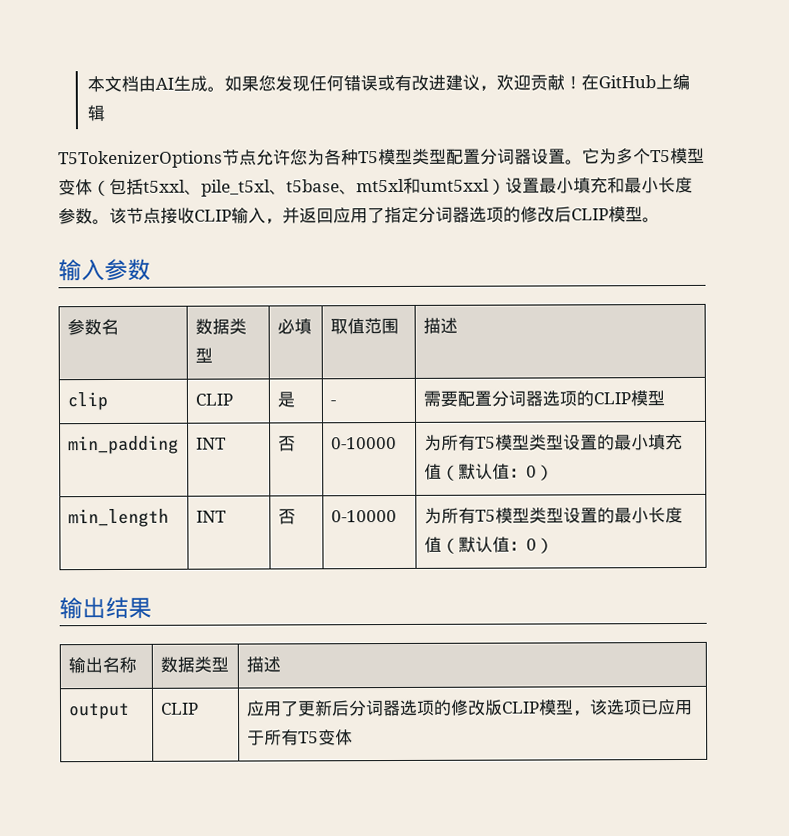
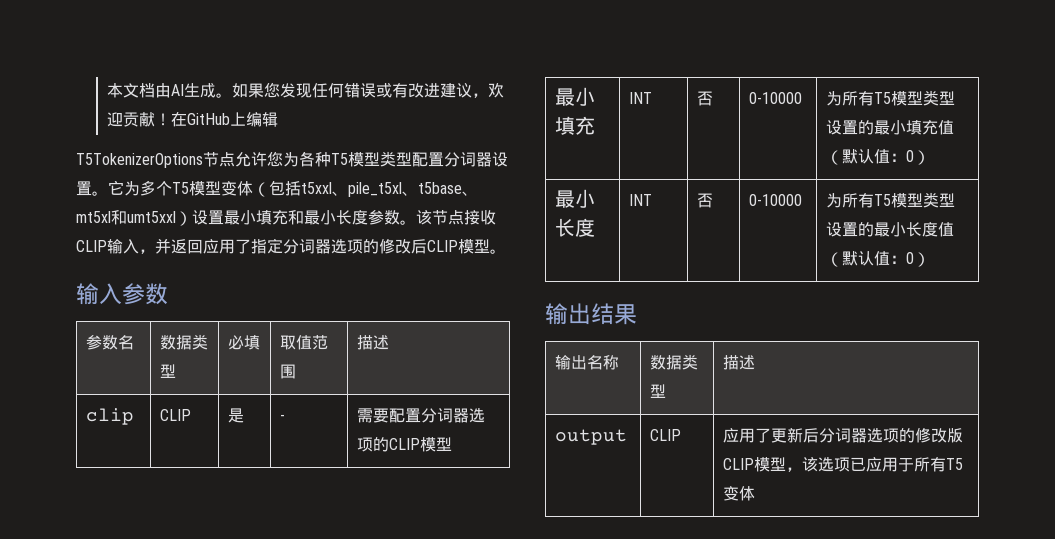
- min_padding | INT | 否 | 0-10000 | 为所有T5模型类型设置的最小填充值（默认值：0）
+ 最小填充 | INT | 否 | 0-10000 | 为所有T5模型类型设置的最小填充值（默认值：0）
- min_length | INT | 否 | 0-10000 | 为所有T5模型类型设置的最小长度值（默认值：0）
+ 最小长度 | INT | 否 | 0-10000 | 为所有T5模型类型设置的最小长度值（默认值：0）

